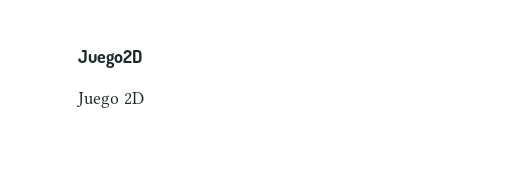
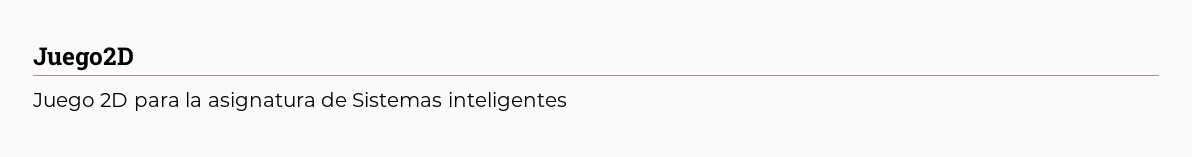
- Juego 2D
+ Juego 2D para la asignatura de Sistemas inteligentes

